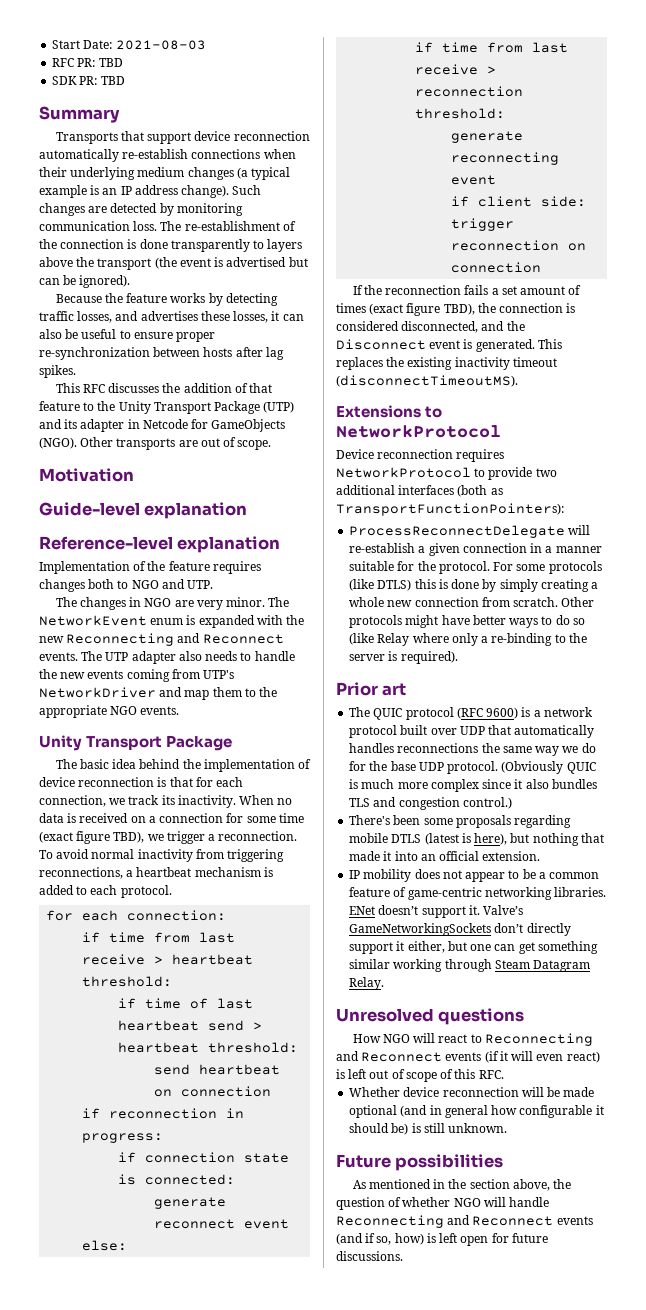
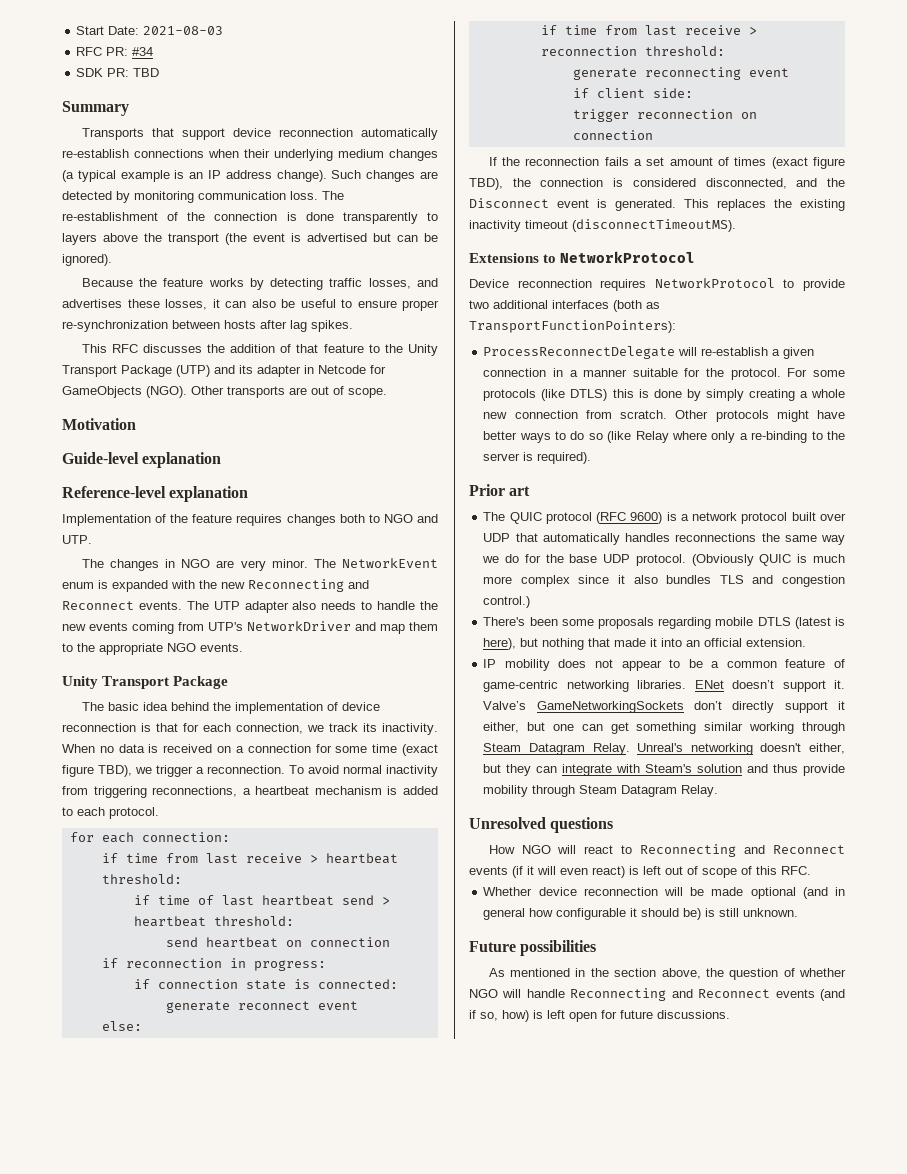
- RFC PR: TBD
+ RFC PR: #34
+ Unreal's networking doesn't either, but they can integrate with Steam's solution and thus provide mobility through Steam Datagram Relay.

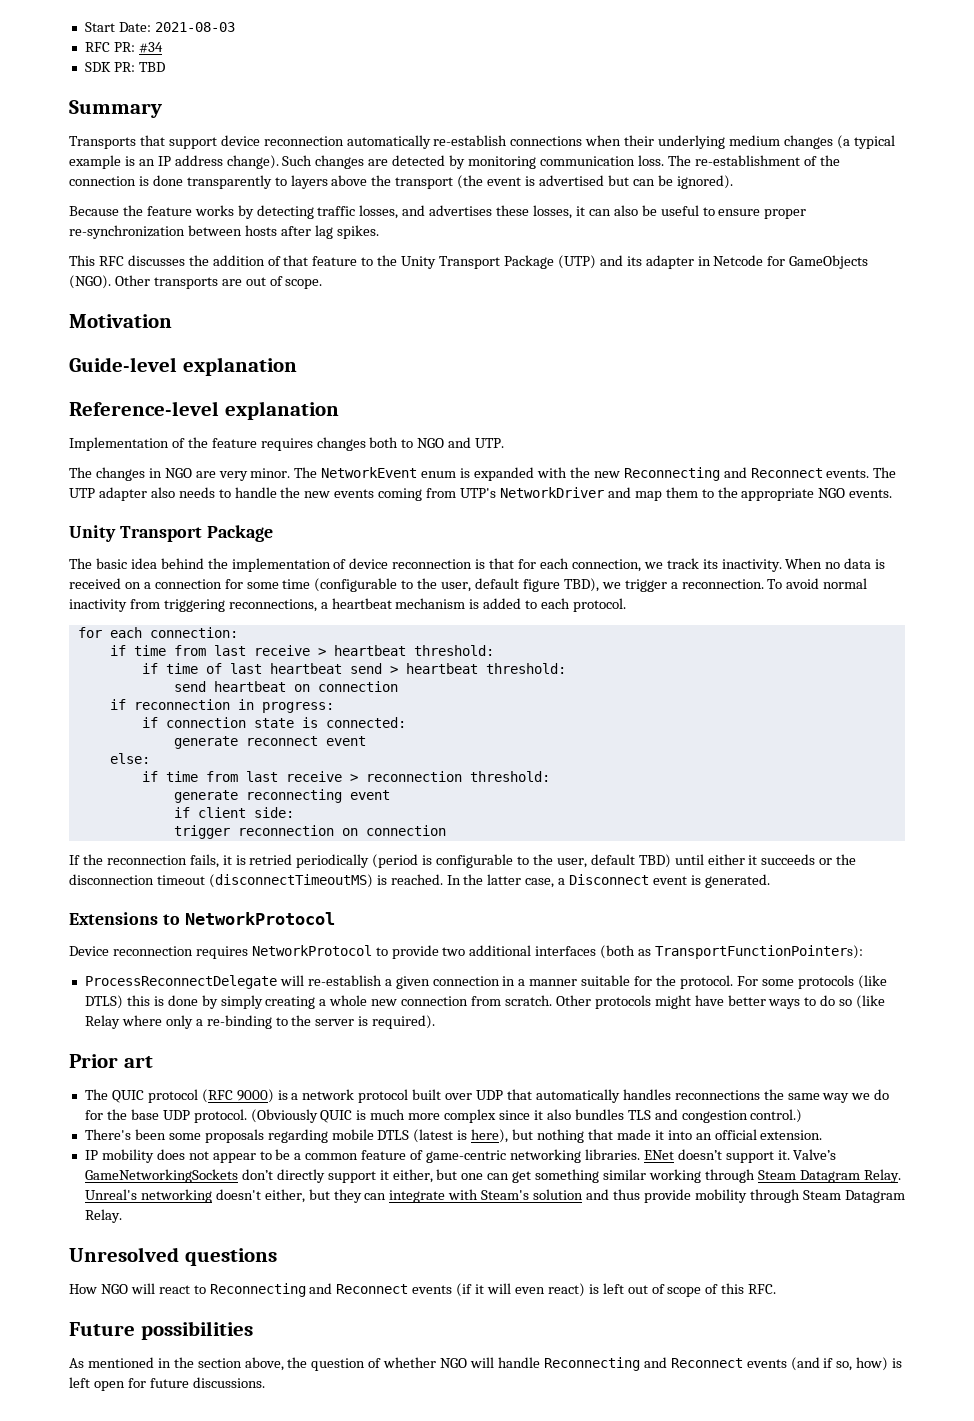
- When no data is received on a connection for some time (exact figure TBD), we trigger a reconnection.
+ When no data is received on a connection for some time (configurable to the user, default figure TBD), we trigger a reconnection.
- If the reconnection fails a set amount of times (exact figure TBD), the connection is considered disconnected, and the Disconnect event is generated. This replaces the existing inactivity timeout (disconnectTimeoutMS).
+ If the reconnection fails, it is retried periodically (period is configurable to the user, default TBD) until either it succeeds or the disconnection timeout (disconnectTimeoutMS) is reached. In the latter case, a Disconnect event is generated.
- The QUIC protocol (RFC 9600) is a network protocol built over UDP that automatically handles reconnections the same way we do for the base UDP protocol.
+ The QUIC protocol (RFC 9000) is a network protocol built over UDP that automatically handles reconnections the same way we do for the base UDP protocol.
- Whether device reconnection will be made optional (and in general how configurable it should be) is still unknown.

